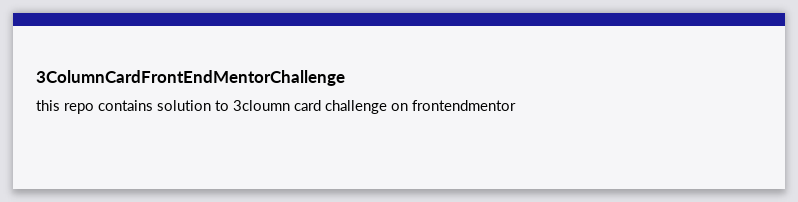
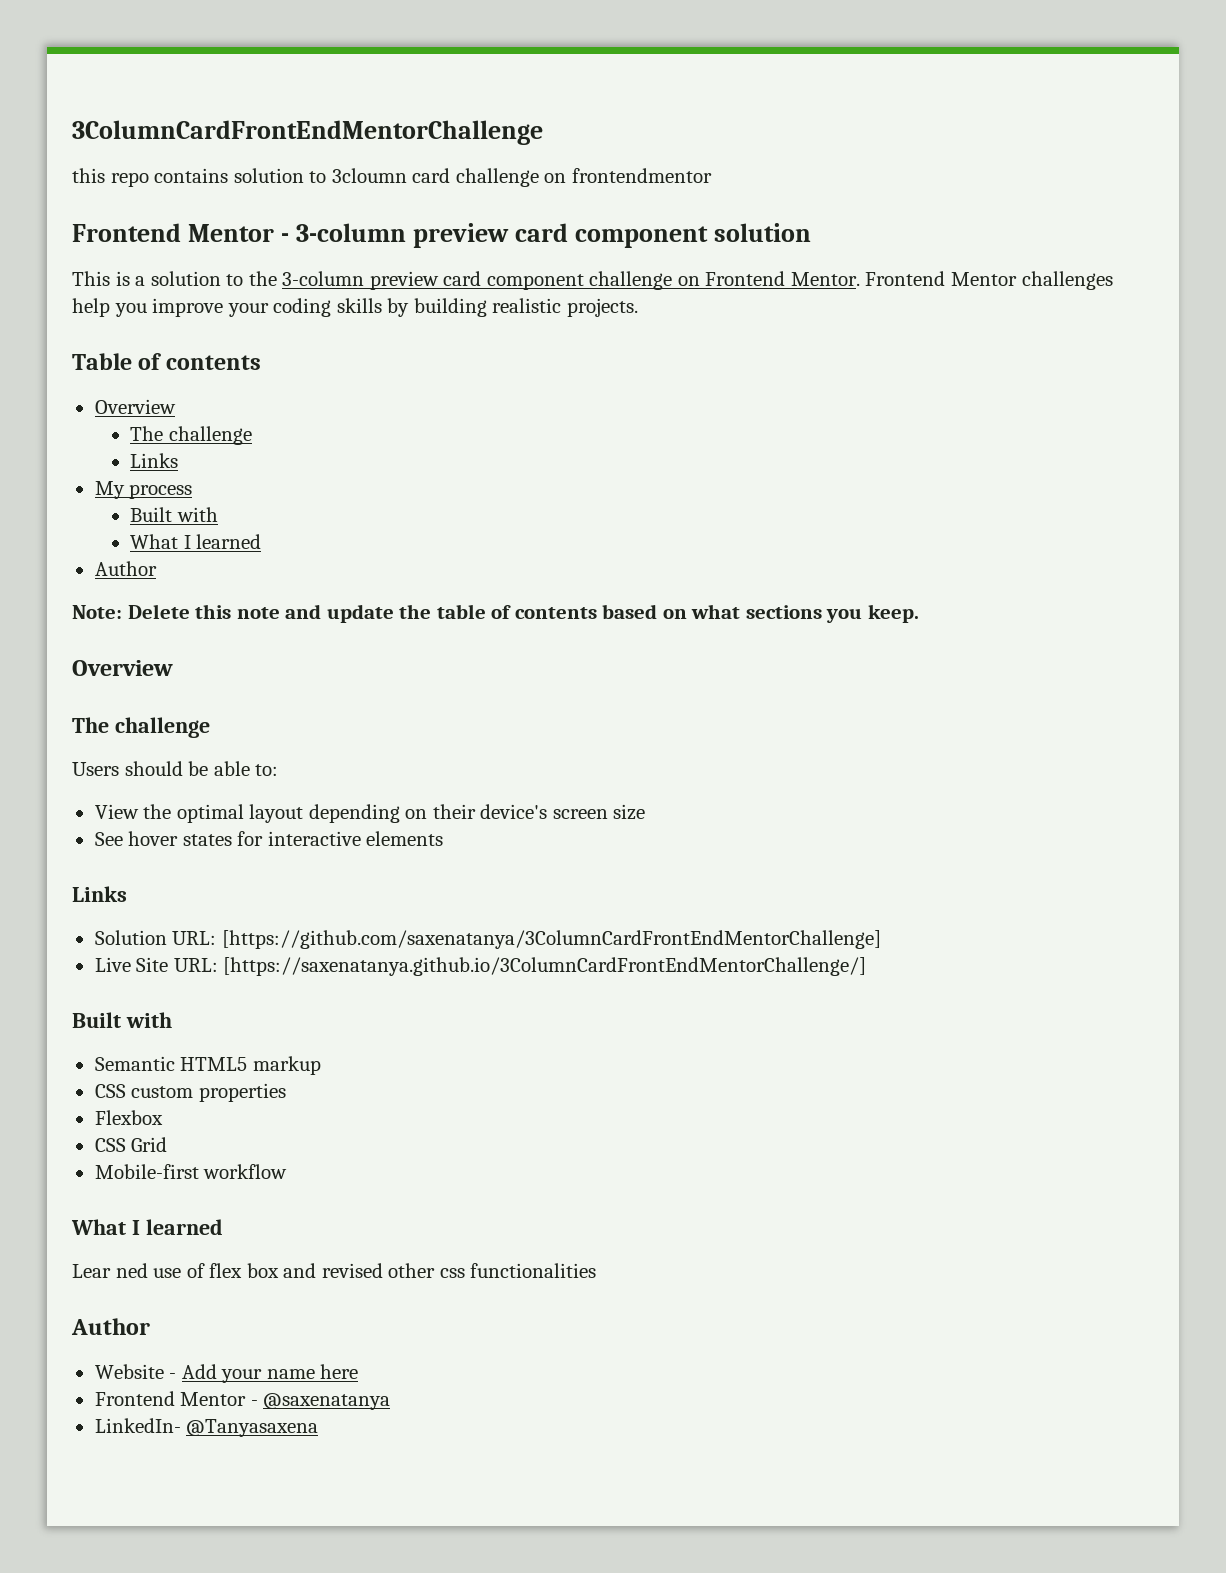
+ Frontend Mentor - 3-column preview card component solution
+ This is a solution to the 3-column preview card component challenge on Frontend Mentor. Frontend Mentor challenges help you improve your coding skills by building realistic projects.
+ Table of contents
+ Overview
+ The challenge
+ Links
+ My process
+ Built with
+ What I learned
+ Author
+ Note: Delete this note and update the table of contents based on what sections you keep.
+ Overview
+ The challenge
+ Users should be able to:
+ View the optimal layout depending on their device's screen size
+ See hover states for interactive elements
+ Links
+ Solution URL: [https://github.com/saxenatanya/3ColumnCardFrontEndMentorChallenge]
+ Live Site URL: [https://saxenatanya.github.io/3ColumnCardFrontEndMentorChallenge/]
+ Built with
+ Semantic HTML5 markup
+ CSS custom properties
+ Flexbox
+ CSS Grid
+ Mobile-first workflow
+ What I learned
+ Lear ned use of flex box and revised other css functionalities
+ Author
+ Website - Add your name here
+ Frontend Mentor - @saxenatanya
+ LinkedIn- @Tanyasaxena

